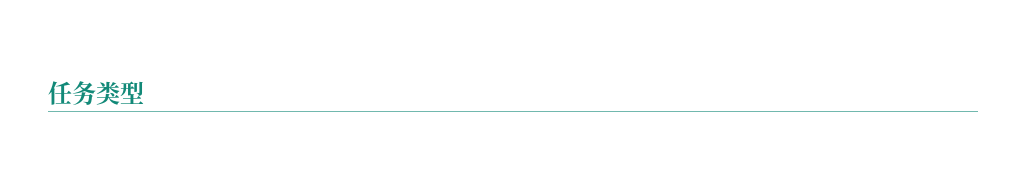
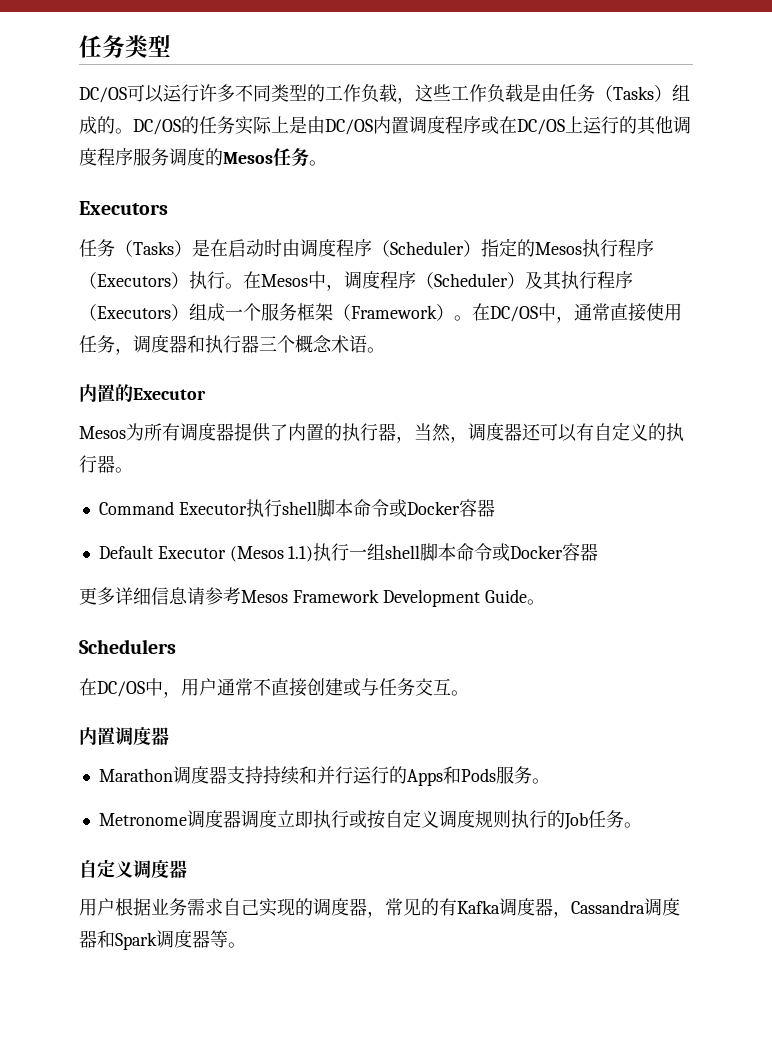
+ DC/OS可以运行许多不同类型的工作负载，这些工作负载是由任务（Tasks）组成的。DC/OS的任务实际上是由DC/OS内置调度程序或在DC/OS上运行的其他调度程序服务调度的Mesos任务。
+ Executors
+ 任务（Tasks）是在启动时由调度程序（Scheduler）指定的Mesos执行程序（Executors）执行。在Mesos中，调度程序（Scheduler）及其执行程序（Executors）组成一个服务框架（Framework）。在DC/OS中，通常直接使用任务，调度器和执行器三个概念术语。
+ 内置的Executor
+ Mesos为所有调度器提供了内置的执行器，当然，调度器还可以有自定义的执行器。
+ Command Executor执行shell脚本命令或Docker容器
+ Default Executor (Mesos 1.1)执行一组shell脚本命令或Docker容器
+ 更多详细信息请参考Mesos Framework Development Guide。
+ Schedulers
+ 在DC/OS中，用户通常不直接创建或与任务交互。
+ 内置调度器
+ Marathon调度器支持持续和并行运行的Apps和Pods服务。
+ Metronome调度器调度立即执行或按自定义调度规则执行的Job任务。
+ 自定义调度器
+ 用户根据业务需求自己实现的调度器，常见的有Kafka调度器，Cassandra调度器和Spark调度器等。

